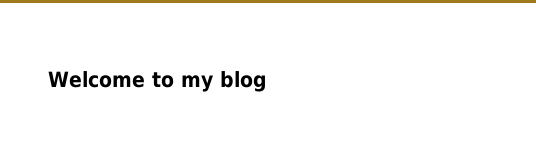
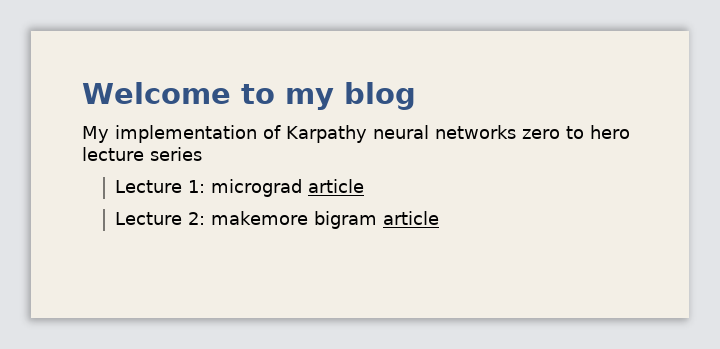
+ My implementation of Karpathy neural networks zero to hero lecture series
+ Lecture 1: micrograd article
+ Lecture 2: makemore bigram article

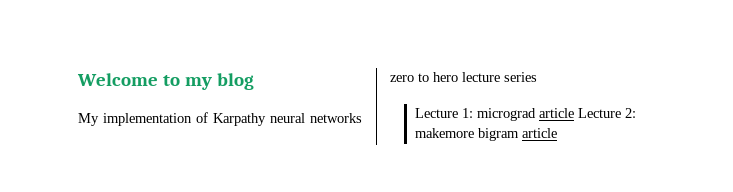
- Lecture 1: micrograd article
- Lecture 2: makemore bigram article
+ Lecture 1: micrograd article Lecture 2: makemore bigram article

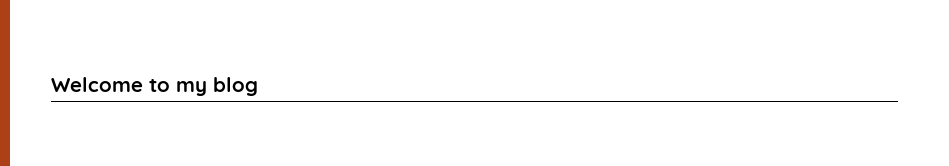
- My implementation of Karpathy neural networks zero to hero lecture series
- Lecture 1: micrograd article Lecture 2: makemore bigram article

